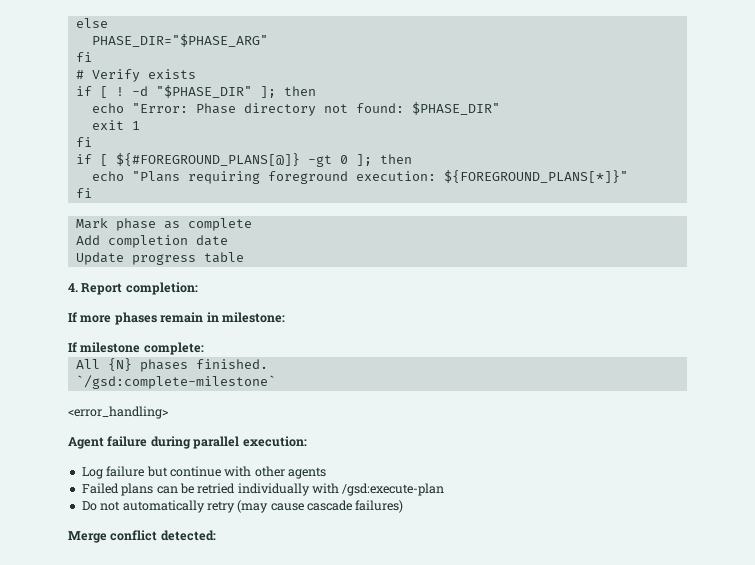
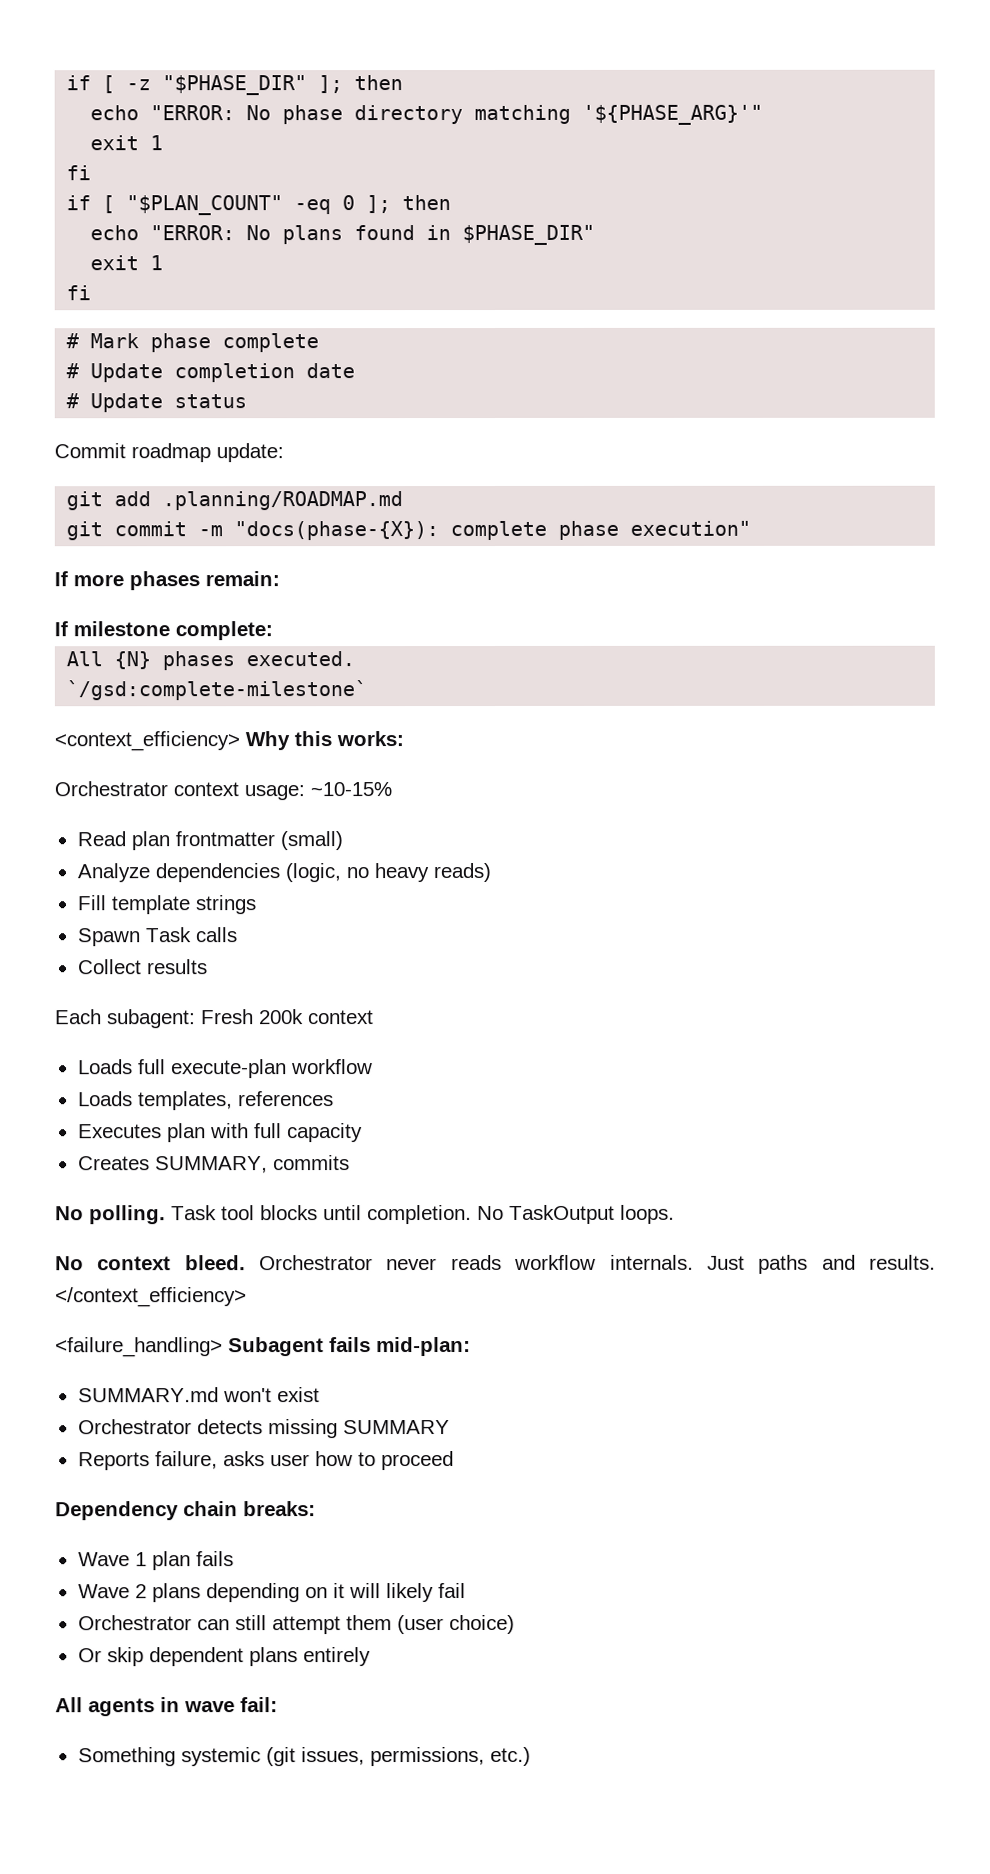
- else
- PHASE_DIR="$PHASE_ARG"
- fi
- # Verify exists
- if [ ! -d "$PHASE_DIR" ]; then
- echo "Error: Phase directory not found: $PHASE_DIR"
+ if [ -z "$PHASE_DIR" ]; then
+ echo "ERROR: No phase directory matching '${PHASE_ARG}'"
- if [ ${#FOREGROUND_PLANS[@]} -gt 0 ]; then
+ if [ "$PLAN_COUNT" -eq 0 ]; then
- echo "Plans requiring foreground execution: ${FOREGROUND_PLANS[*]}"
+ echo "ERROR: No plans found in $PHASE_DIR"
+ exit 1
  fi
- Mark phase as complete
+ # Mark phase complete
- Add completion date
+ # Update completion date
- Update progress table
- 4. Report completion:
+ # Update status
+ Commit roadmap update:
+ git add .planning/ROADMAP.md
+ git commit -m "docs(phase-{X}): complete phase execution"
- If more phases remain in milestone:
+ If more phases remain:
- All {N} phases finished.
+ All {N} phases executed.
- <error_handling>
- Agent failure during parallel execution:
- Log failure but continue with other agents
- Failed plans can be retried individually with /gsd:execute-plan
- Do not automatically retry (may cause cascade failures)
- Merge conflict detected:
+ <context_efficiency> Why this works:
+ Orchestrator context usage: ~10-15%
+ Read plan frontmatter (small)
+ Analyze dependencies (logic, no heavy reads)
+ Fill template strings
+ Spawn Task calls
+ Collect results
+ Each subagent: Fresh 200k context
+ Loads full execute-plan workflow
+ Loads templates, references
+ Executes plan with full capacity
+ Creates SUMMARY, commits
+ No polling. Task tool blocks until completion. No TaskOutput loops.
+ No context bleed. Orchestrator never reads workflow internals. Just paths and results. </context_efficiency>
+ <failure_handling> Subagent fails mid-plan:
+ SUMMARY.md won't exist
+ Orchestrator detects missing SUMMARY
+ Reports failure, asks user how to proceed
+ Dependency chain breaks:
+ Wave 1 plan fails
+ Wave 2 plans depending on it will likely fail
+ Orchestrator can still attempt them (user choice)
+ Or skip dependent plans entirely
+ All agents in wave fail:
+ Something systemic (git issues, permissions, etc.)

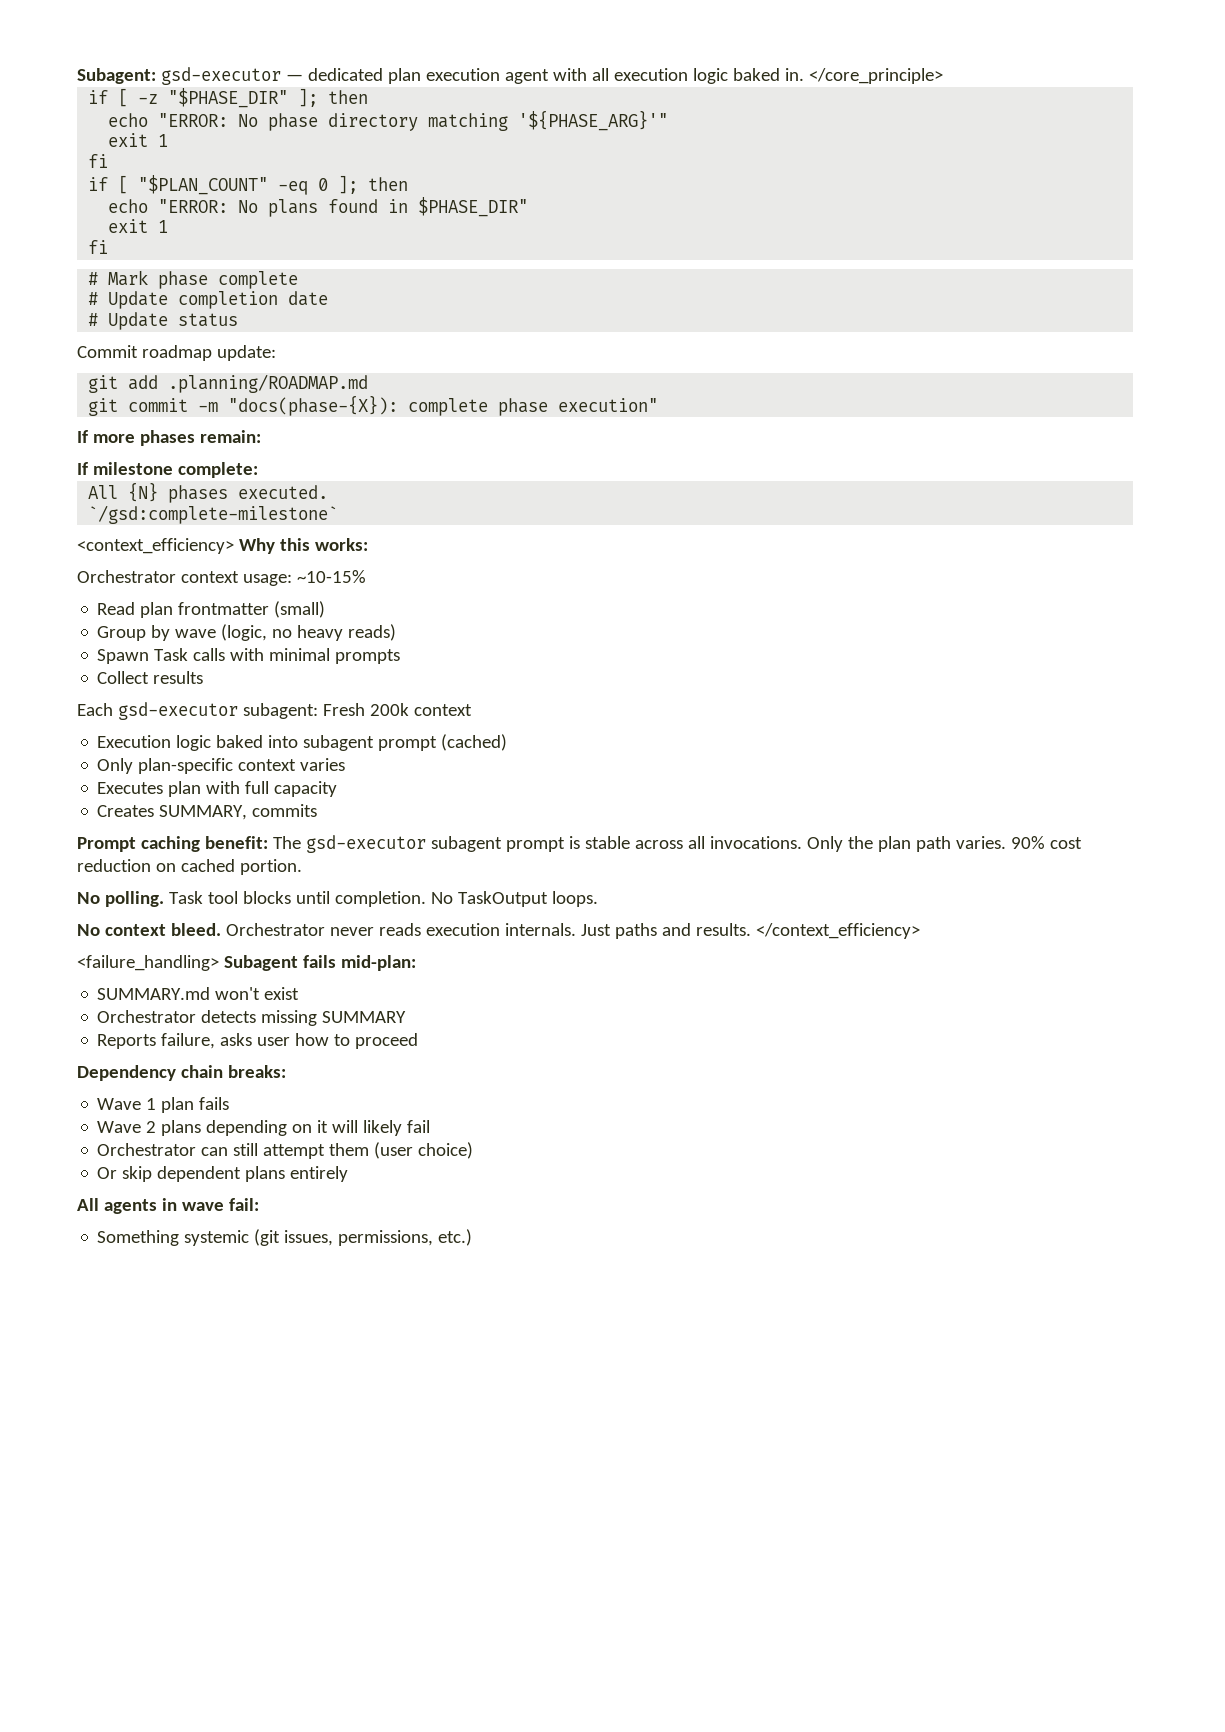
+ Subagent: gsd-executor — dedicated plan execution agent with all execution logic baked in. </core_principle>
- Analyze dependencies (logic, no heavy reads)
+ Group by wave (logic, no heavy reads)
- Fill template strings
- Spawn Task calls
+ Spawn Task calls with minimal prompts
- Each subagent: Fresh 200k context
+ Each gsd-executor subagent: Fresh 200k context
- Loads full execute-plan workflow
- Loads templates, references
+ Execution logic baked into subagent prompt (cached)
+ Only plan-specific context varies
+ Prompt caching benefit: The gsd-executor subagent prompt is stable across all invocations. Only the plan path varies. 90% cost reduction on cached portion.
- Orchestrator never reads workflow internals.
+ Orchestrator never reads execution internals.

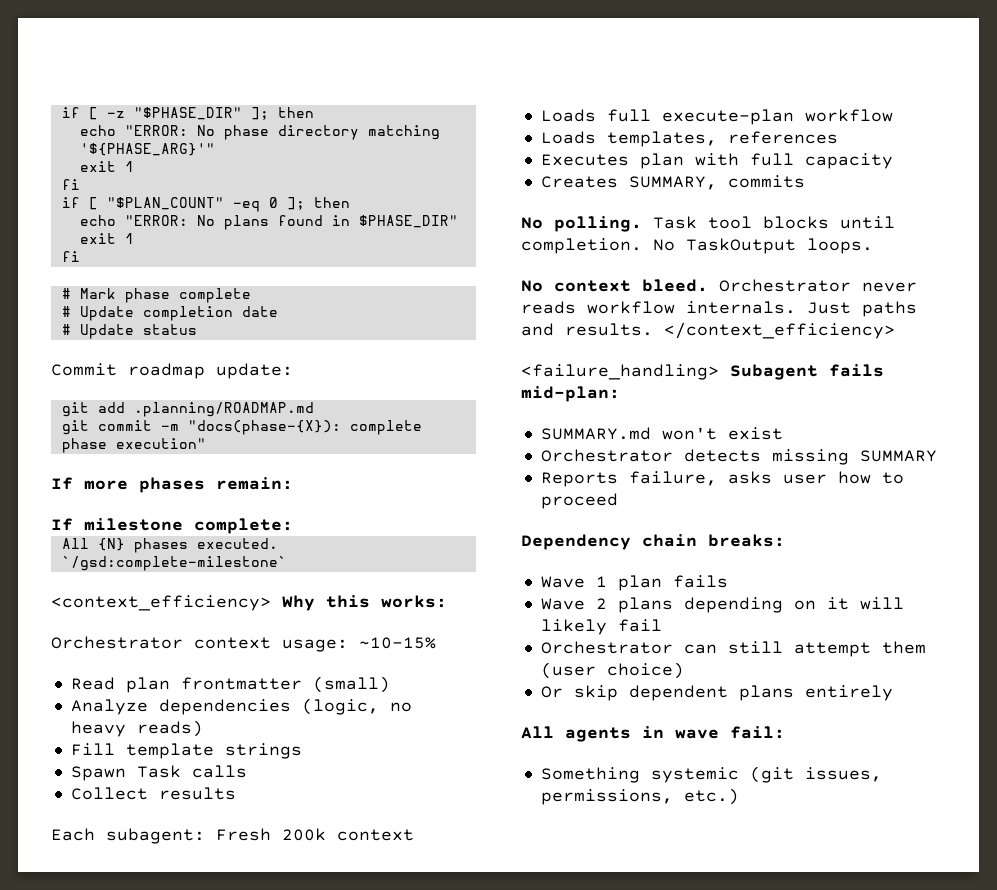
- Subagent: gsd-executor — dedicated plan execution agent with all execution logic baked in. </core_principle>
- Group by wave (logic, no heavy reads)
+ Analyze dependencies (logic, no heavy reads)
+ Fill template strings
- Spawn Task calls with minimal prompts
+ Spawn Task calls
- Each gsd-executor subagent: Fresh 200k context
+ Each subagent: Fresh 200k context
- Execution logic baked into subagent prompt (cached)
- Only plan-specific context varies
+ Loads full execute-plan workflow
+ Loads templates, references
- Prompt caching benefit: The gsd-executor subagent prompt is stable across all invocations. Only the plan path varies. 90% cost reduction on cached portion.
- Orchestrator never reads execution internals.
+ Orchestrator never reads workflow internals.

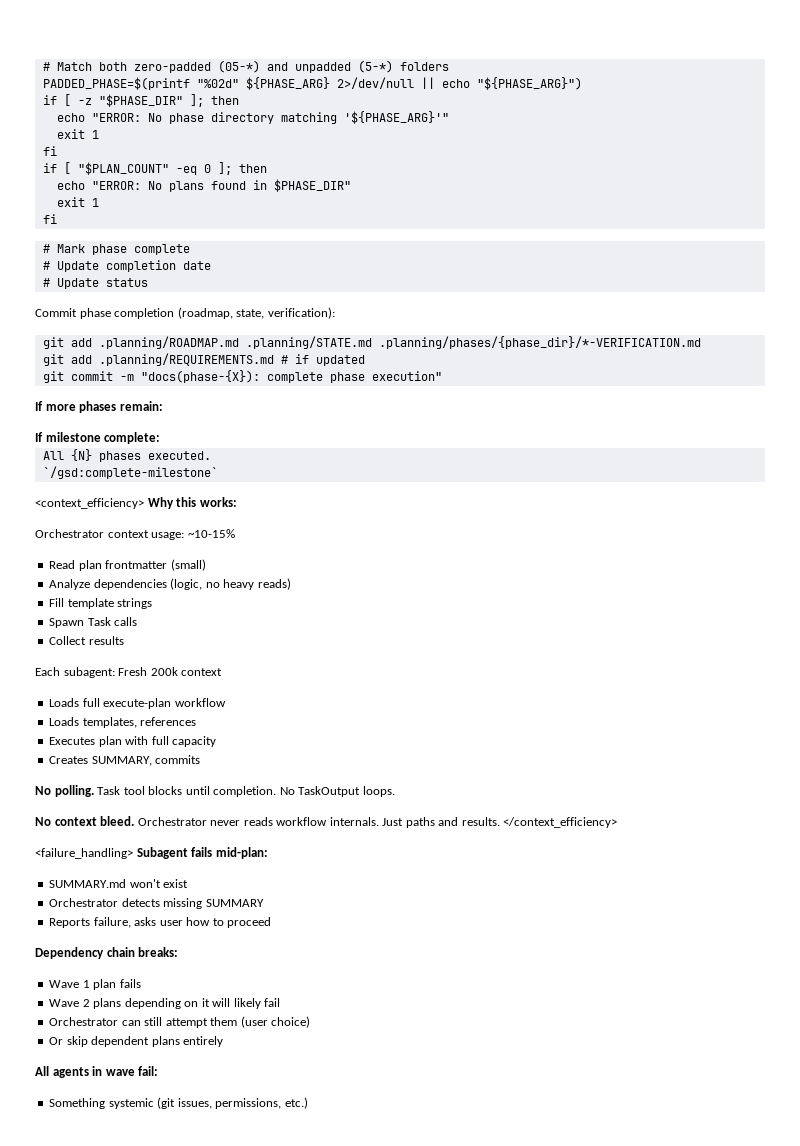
+ # Match both zero-padded (05-*) and unpadded (5-*) folders
+ PADDED_PHASE=$(printf "%02d" ${PHASE_ARG} 2>/dev/null || echo "${PHASE_ARG}")
- Commit roadmap update:
- git add .planning/ROADMAP.md
+ Commit phase completion (roadmap, state, verification):
+ git add .planning/ROADMAP.md .planning/STATE.md .planning/phases/{phase_dir}/*-VERIFICATION.md
+ git add .planning/REQUIREMENTS.md # if updated

